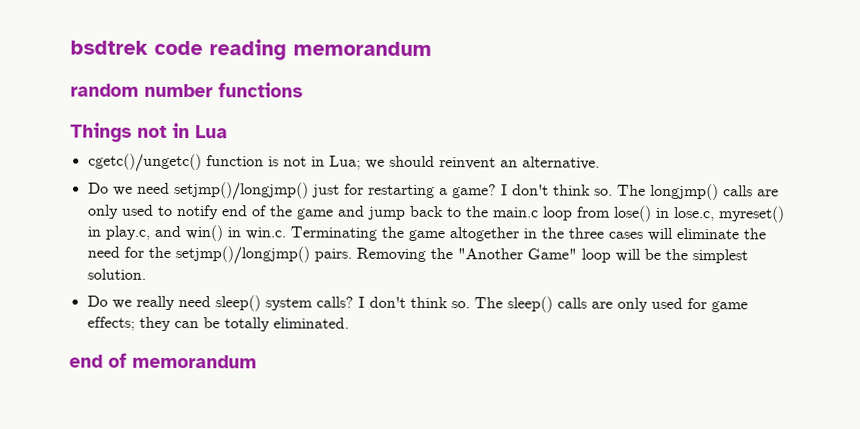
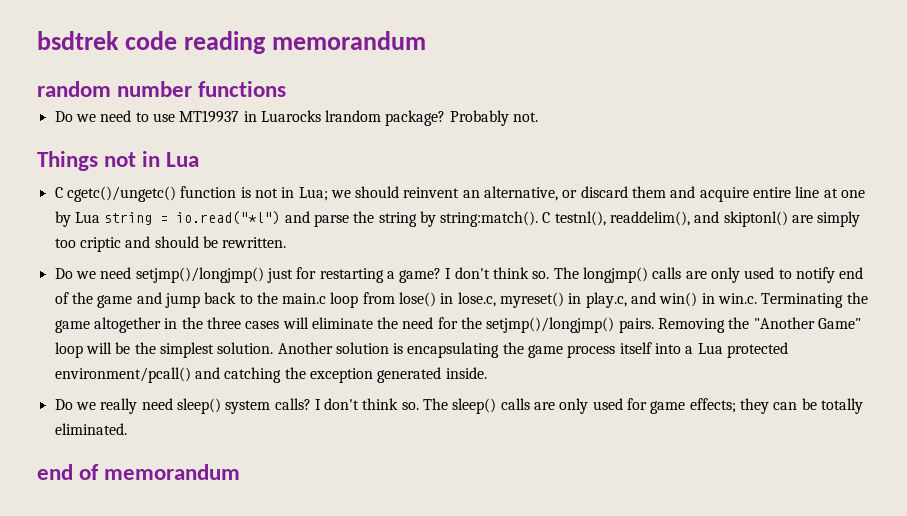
+ Do we need to use MT19937 in Luarocks lrandom package? Probably not.
- cgetc()/ungetc() function is not in Lua; we should reinvent an alternative.
+ C cgetc()/ungetc() function is not in Lua; we should reinvent an alternative, or discard them and acquire entire line at one by Lua string = io.read("*l") and parse the string by string:match(). C testnl(), readdelim(), and skiptonl() are simply too criptic and should be rewritten.
+ Another solution is encapsulating the game process itself into a Lua protected environment/pcall() and catching the exception generated inside.

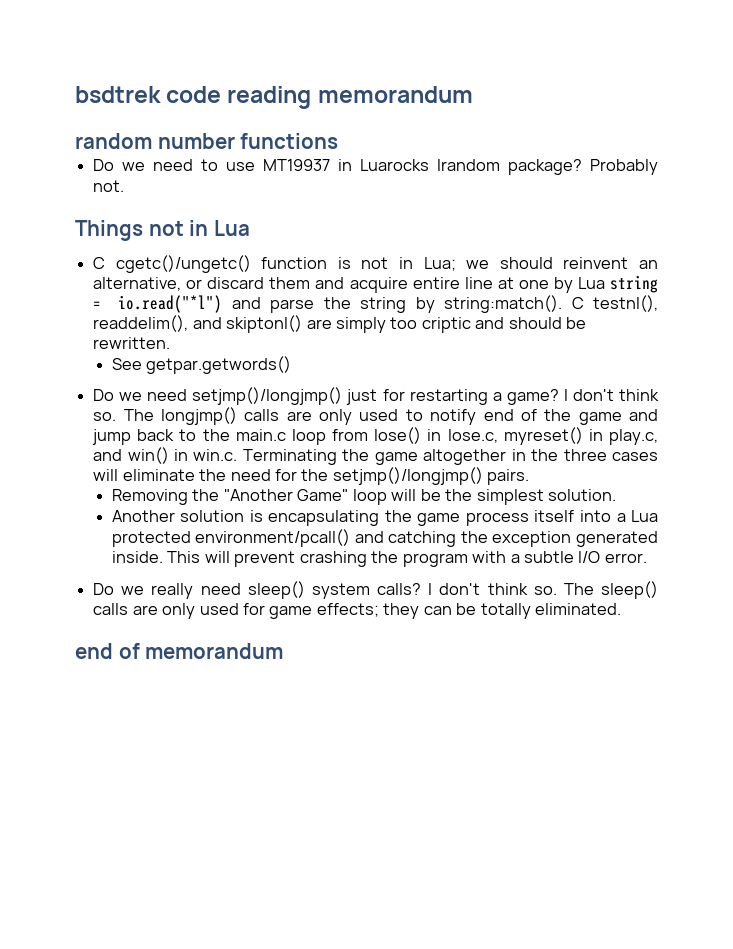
+ See getpar.getwords()
- The longjmp() calls are only used to notify end of the game and jump back to the main.c loop from lose() in lose.c, myreset() in play.c, and win() in win.c. Terminating the game altogether in the three cases will eliminate the need for the setjmp()/longjmp() pairs. Removing the "Another Game" loop will be the simplest solution. Another solution is encapsulating the game process itself into a Lua protected environment/pcall() and catching the exception generated inside.
+ The longjmp() calls are only used to notify end of the game and jump back to the main.c loop from lose() in lose.c, myreset() in play.c, and win() in win.c. Terminating the game altogether in the three cases will eliminate the need for the setjmp()/longjmp() pairs.
+ Removing the "Another Game" loop will be the simplest solution.
+ Another solution is encapsulating the game process itself into a Lua protected environment/pcall() and catching the exception generated inside. This will prevent crashing the program with a subtle I/O error.

